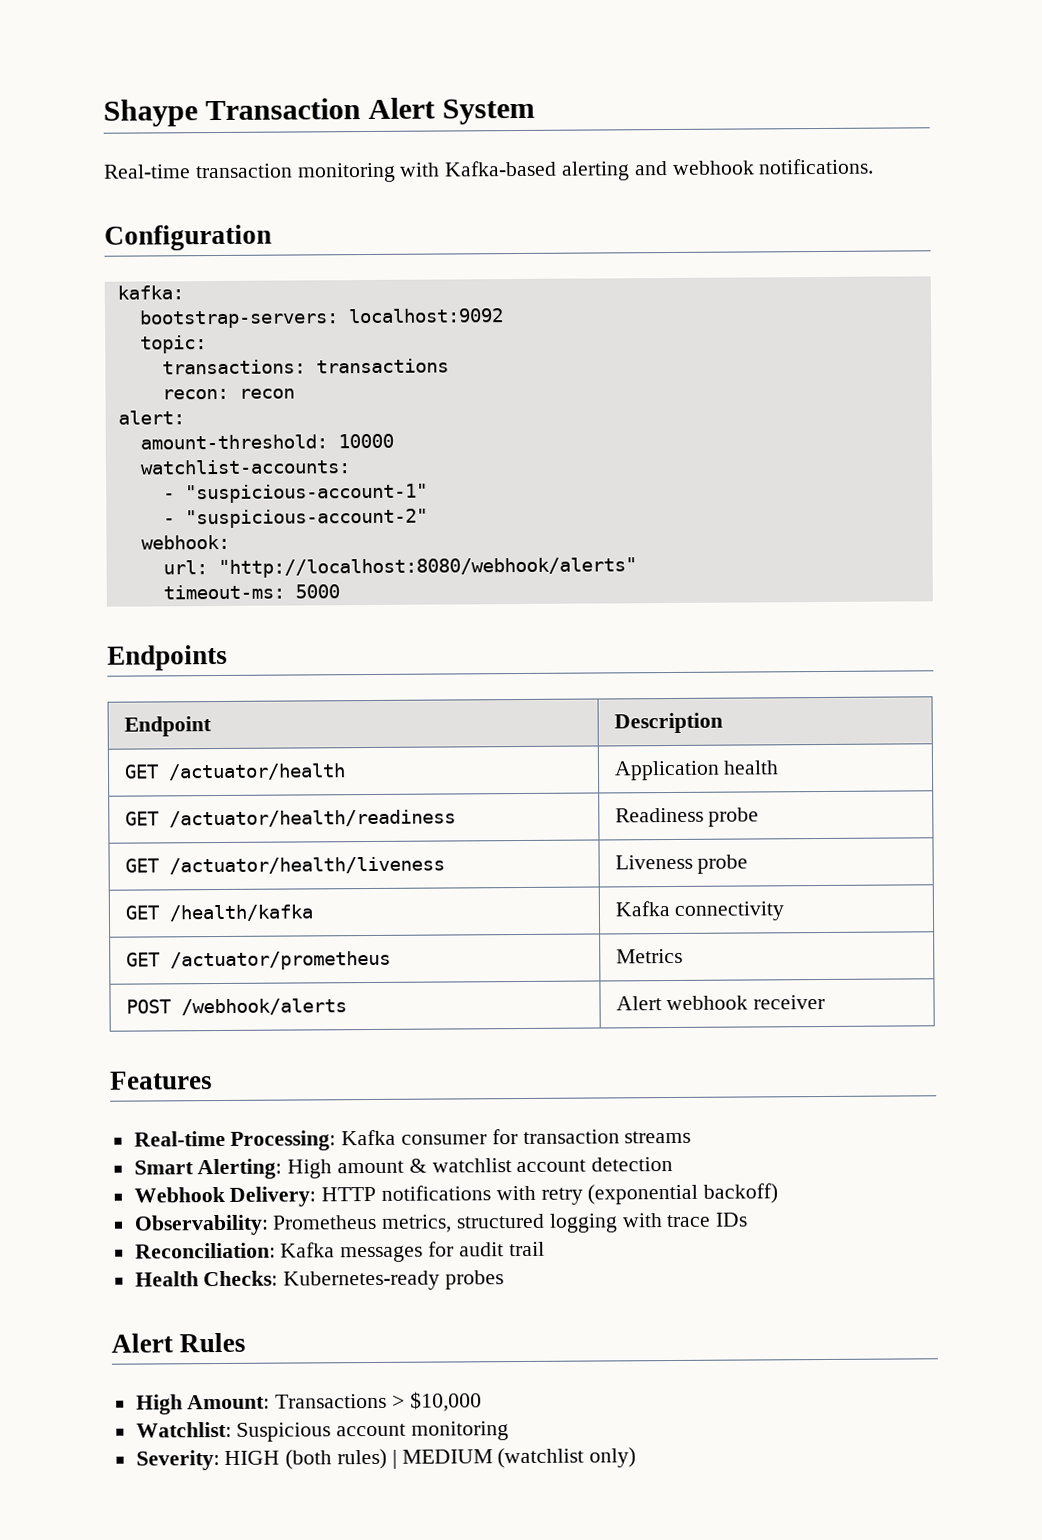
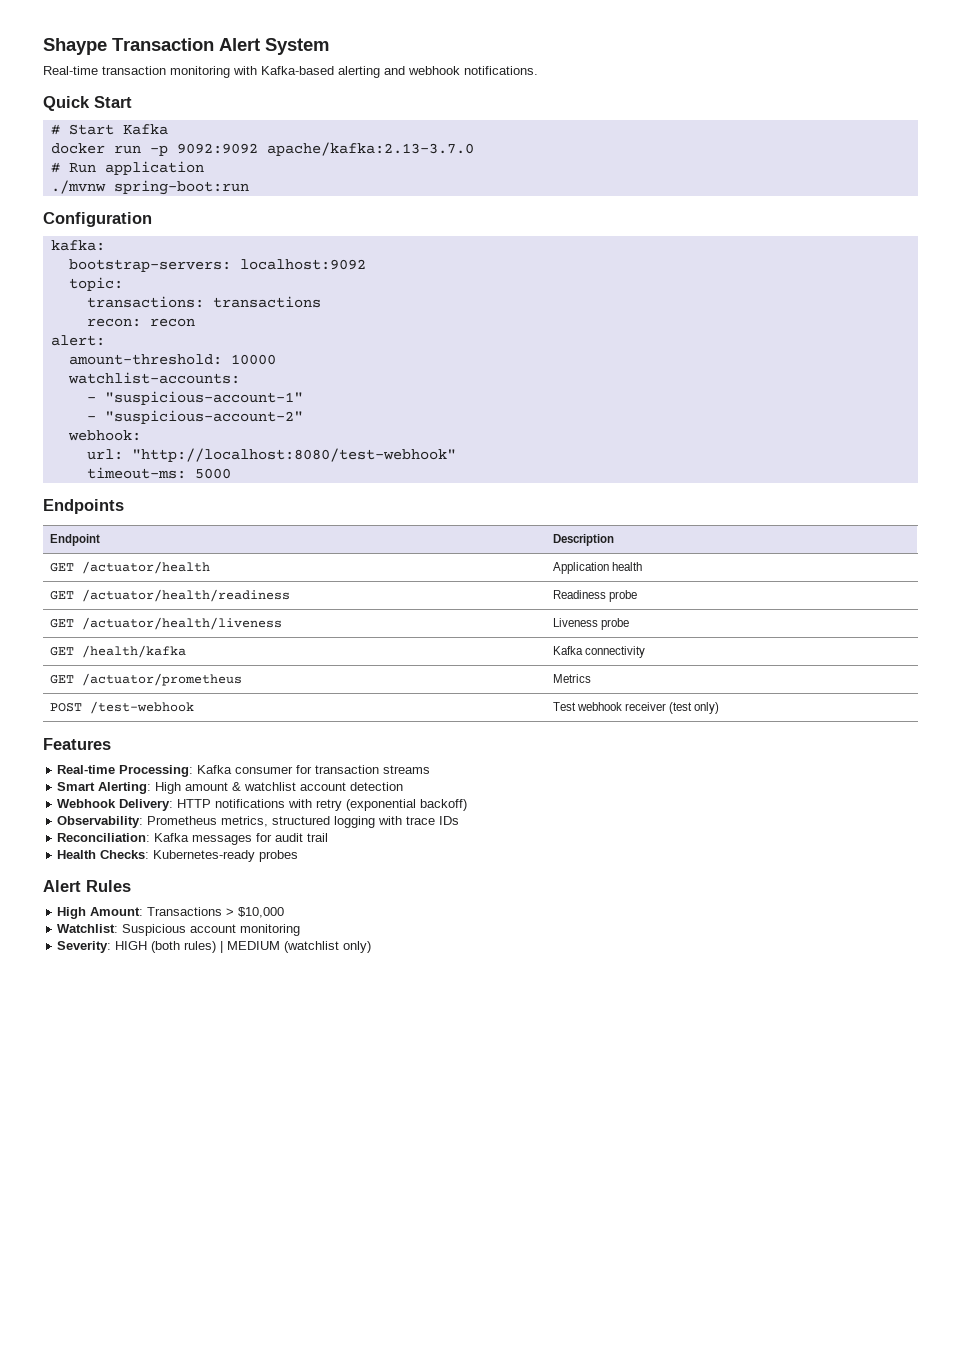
+ Quick Start
+ # Start Kafka
+ docker run -p 9092:9092 apache/kafka:2.13-3.7.0
+ # Run application
+ ./mvnw spring-boot:run
- url: "http://localhost:8080/webhook/alerts"
+ url: "http://localhost:8080/test-webhook"
- POST /webhook/alerts | Alert webhook receiver
+ POST /test-webhook | Test webhook receiver (test only)

